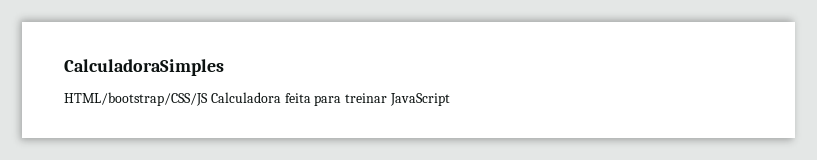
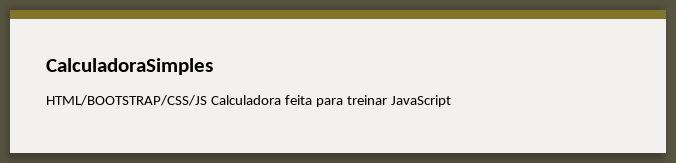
- HTML/bootstrap/CSS/JS Calculadora feita para treinar JavaScript
+ HTML/BOOTSTRAP/CSS/JS Calculadora feita para treinar JavaScript

